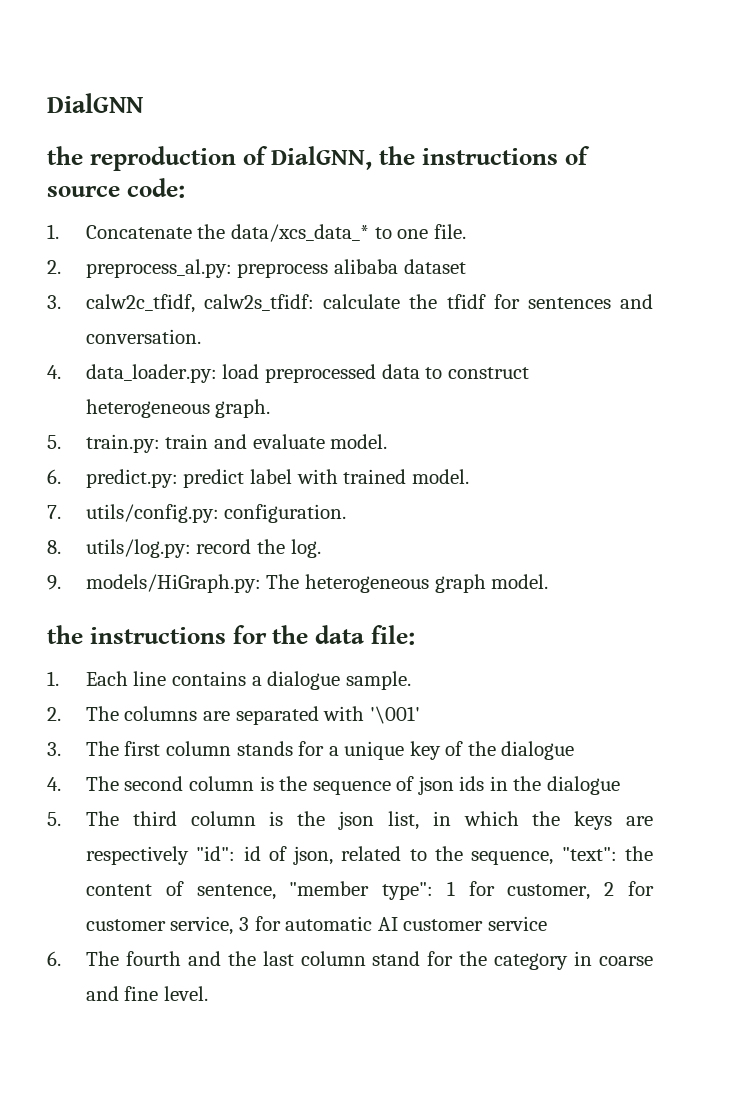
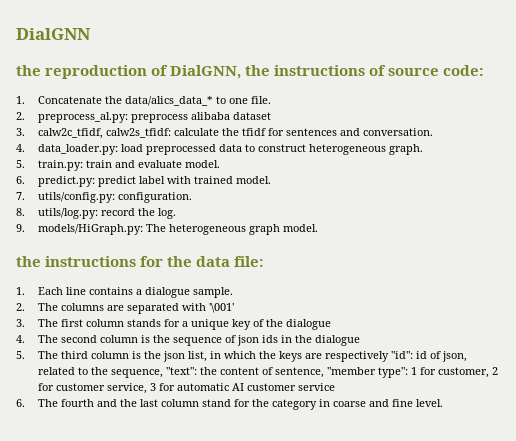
- 1. Concatenate the data/xcs_data_* to one file.
+ 1. Concatenate the data/alics_data_* to one file.

